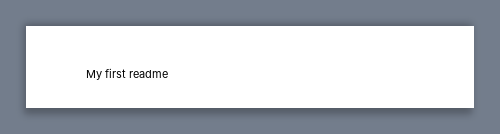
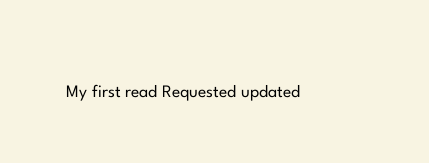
- My first readme
+ My first read Requested updated

